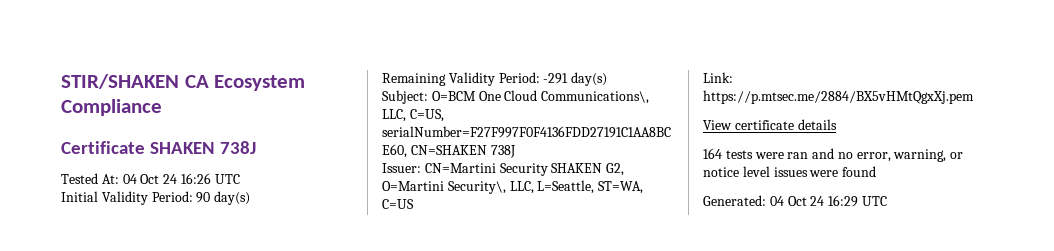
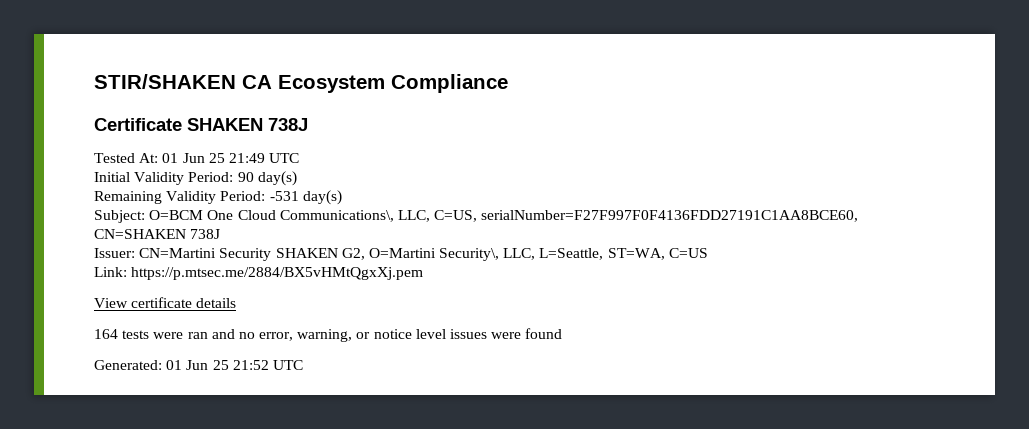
- Tested At: 04 Oct 24 16:26 UTC
+ Tested At: 01 Jun 25 21:49 UTC
- Remaining Validity Period: -291 day(s)
+ Remaining Validity Period: -531 day(s)
- Generated: 04 Oct 24 16:29 UTC
+ Generated: 01 Jun 25 21:52 UTC

